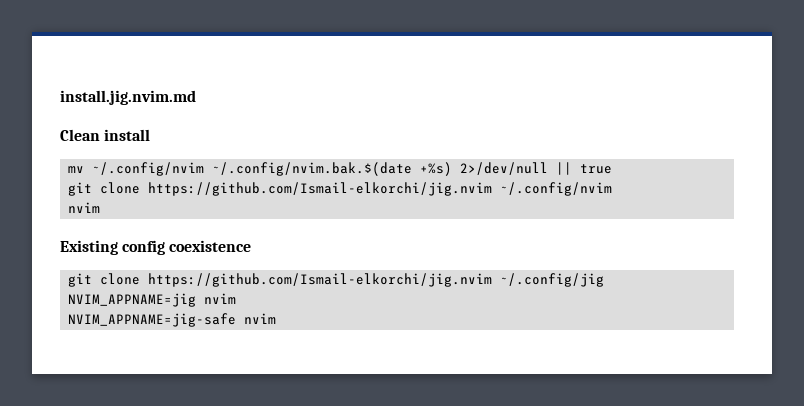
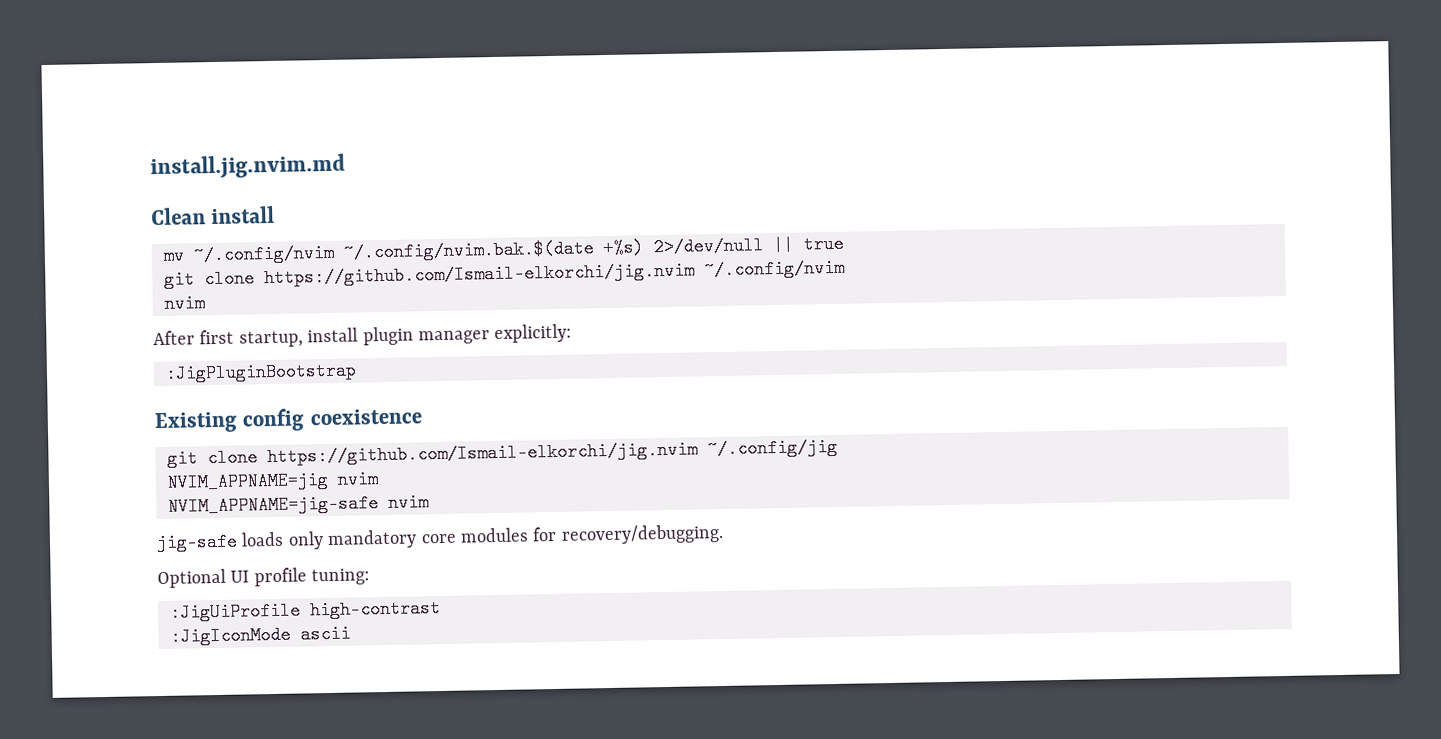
+ After first startup, install plugin manager explicitly:
+ :JigPluginBootstrap
+ jig-safe loads only mandatory core modules for recovery/debugging.
+ Optional UI profile tuning:
+ :JigUiProfile high-contrast
+ :JigIconMode ascii

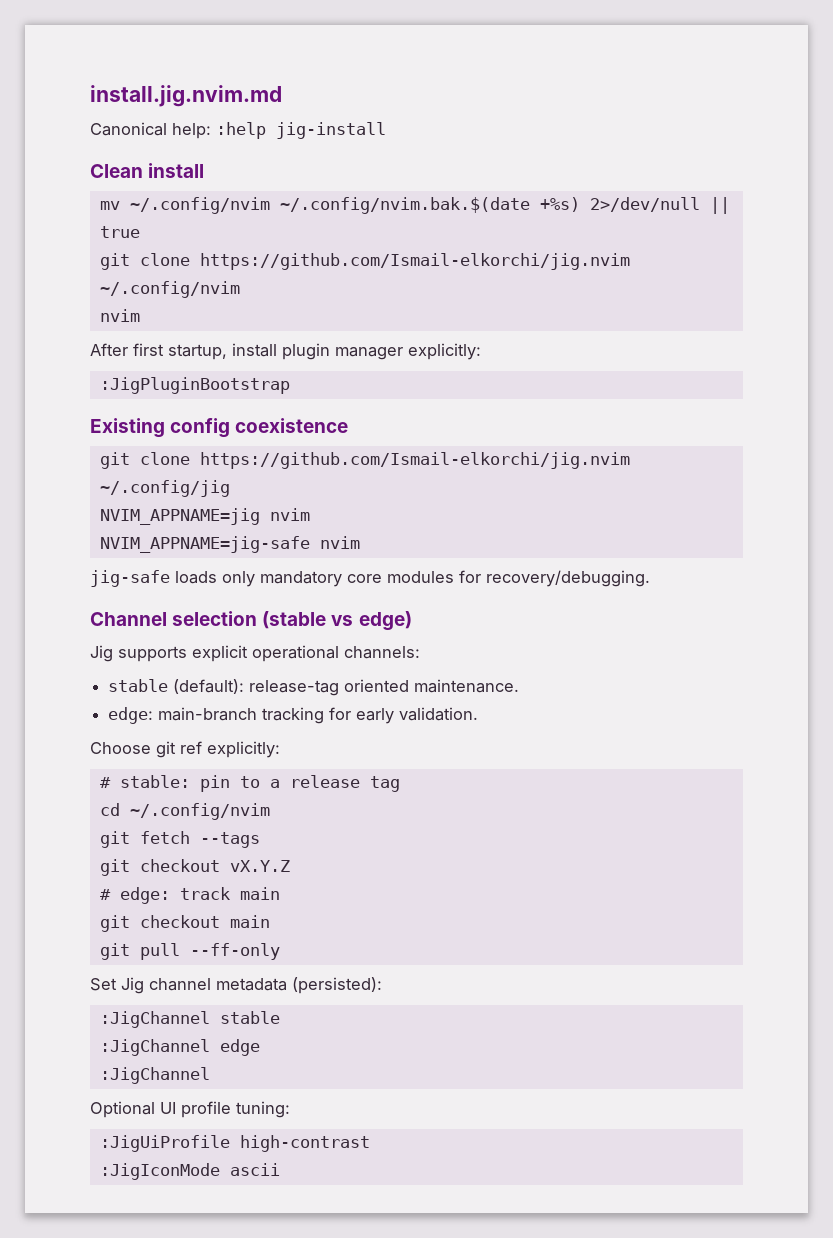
+ Canonical help: :help jig-install
+ Channel selection (stable vs edge)
+ Jig supports explicit operational channels:
+ stable (default): release-tag oriented maintenance.
+ edge: main-branch tracking for early validation.
+ Choose git ref explicitly:
+ # stable: pin to a release tag
+ cd ~/.config/nvim
+ git fetch --tags
+ git checkout vX.Y.Z
+ # edge: track main
+ git checkout main
+ git pull --ff-only
+ Set Jig channel metadata (persisted):
+ :JigChannel stable
+ :JigChannel edge
+ :JigChannel

